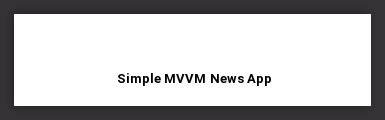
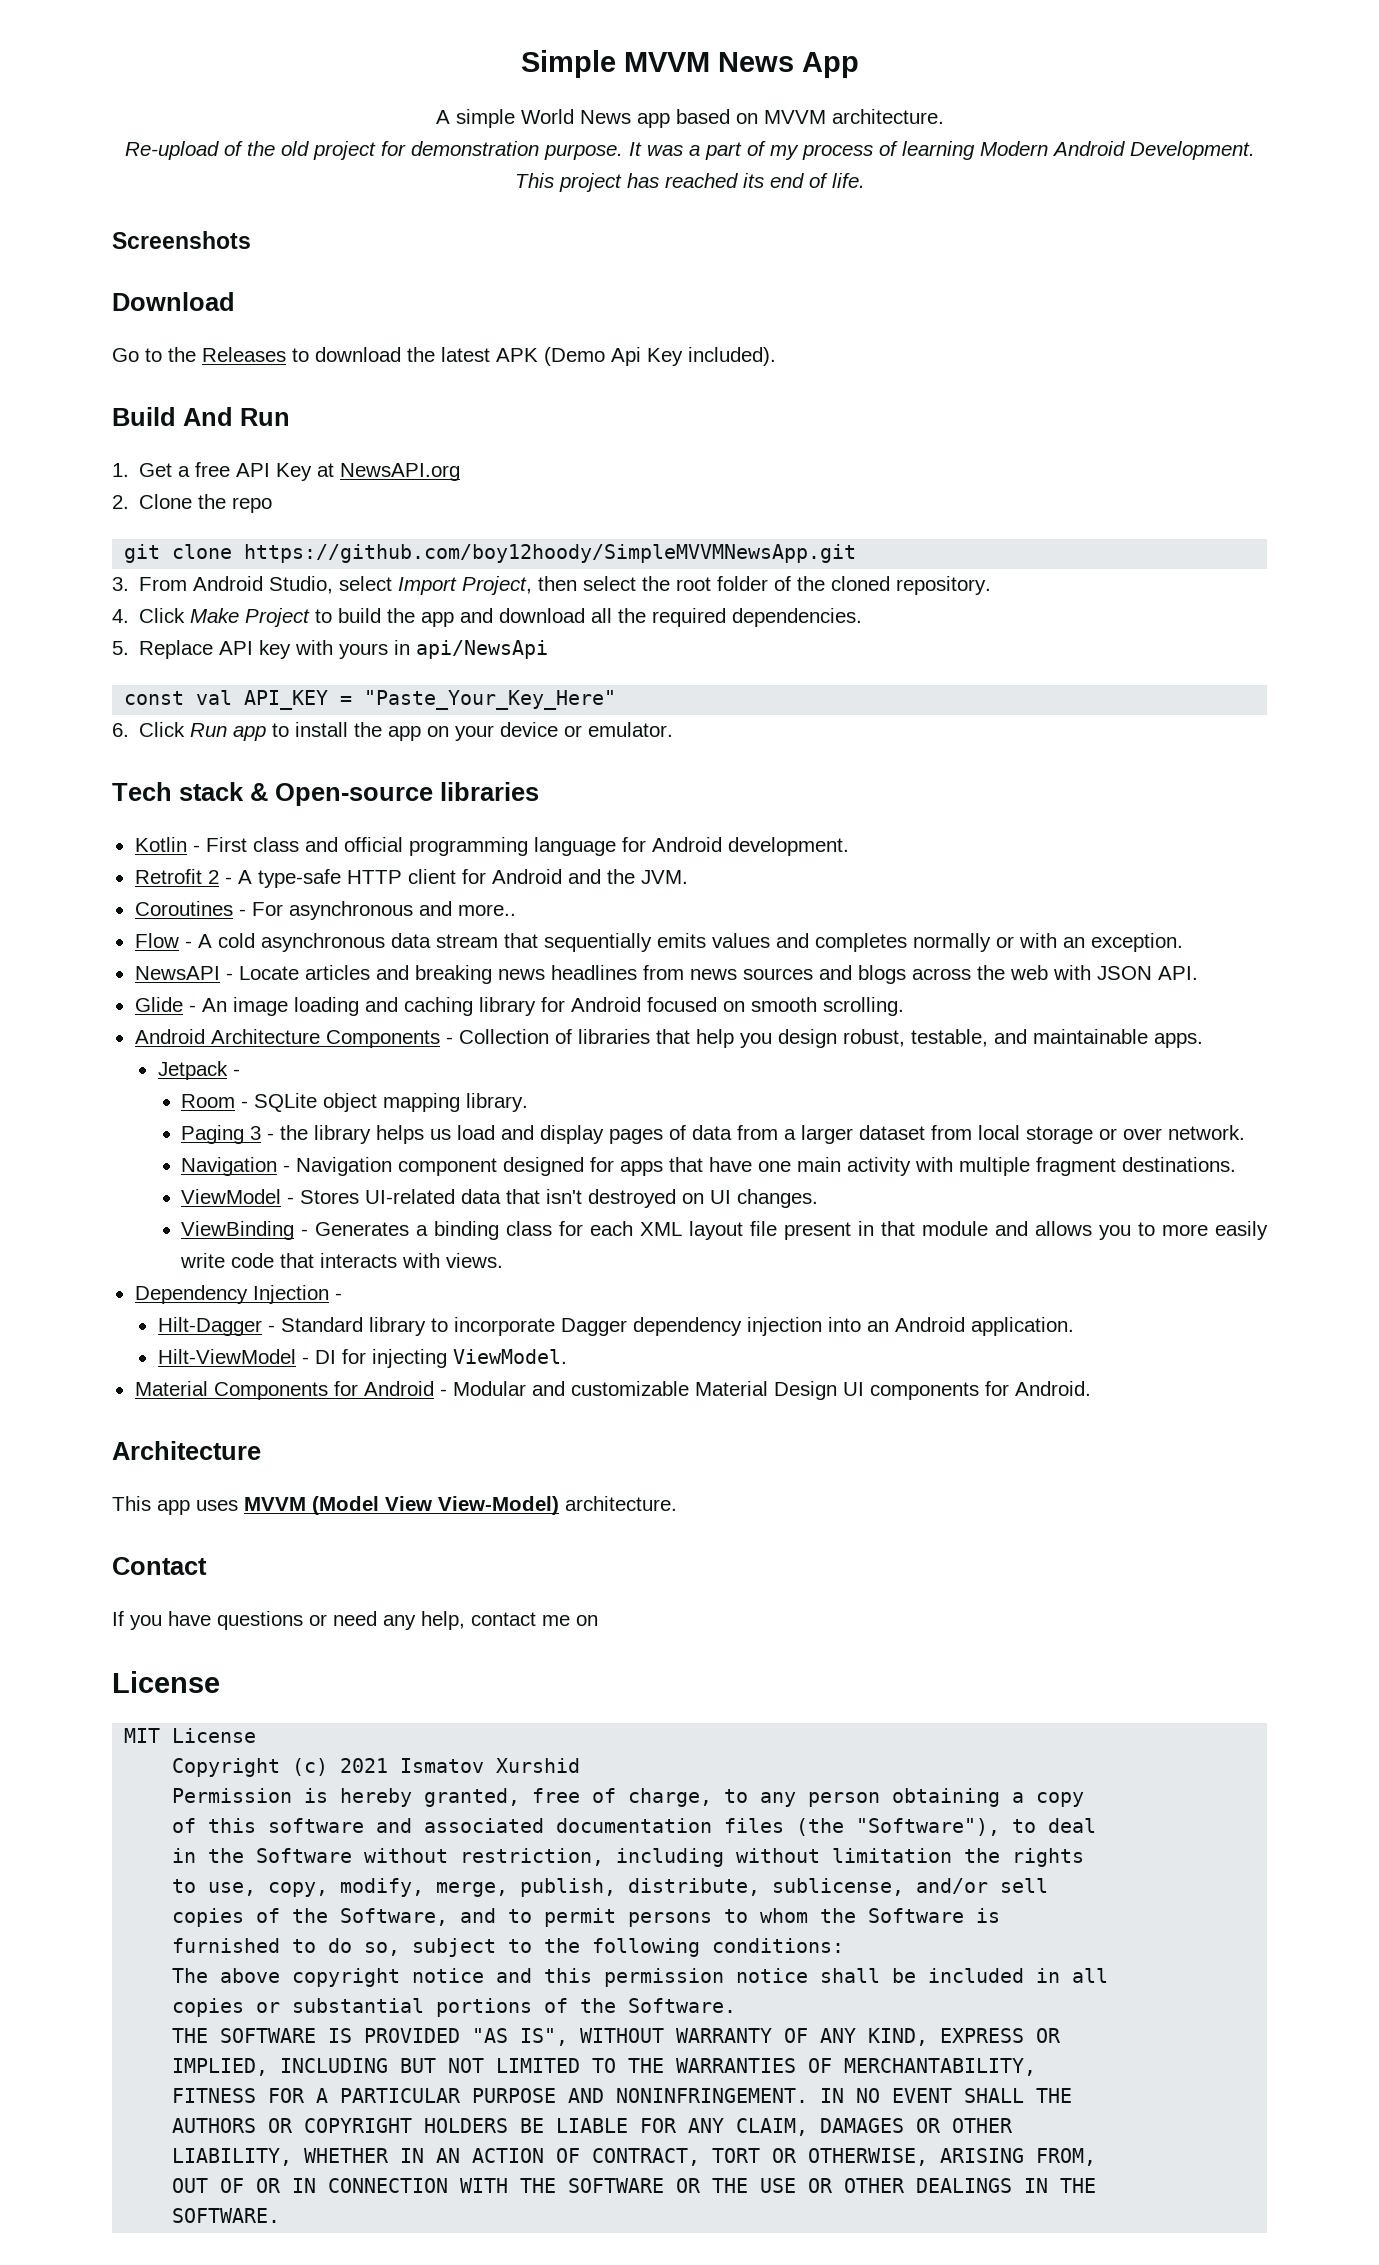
+ A simple World News app based on MVVM architecture.
+ Re-upload of the old project for demonstration purpose. It was a part of my process of learning Modern Android Development. This project has reached its end of life.
+ Screenshots
+ Download
+ Go to the Releases to download the latest APK (Demo Api Key included).
+ Build And Run
+ 1. Get a free API Key at NewsAPI.org
+ 2. Clone the repo
+ git clone https://github.com/boy12hoody/SimpleMVVMNewsApp.git
+ 3. From Android Studio, select Import Project, then select the root folder of the cloned repository.
+ 4. Click Make Project to build the app and download all the required dependencies.
+ 5. Replace API key with yours in api/NewsApi
+ const val API_KEY = "Paste_Your_Key_Here"
+ 6. Click Run app to install the app on your device or emulator.
+ Tech stack & Open-source libraries
+ Kotlin - First class and official programming language for Android development.
+ Retrofit 2 - A type-safe HTTP client for Android and the JVM.
+ Coroutines - For asynchronous and more..
+ Flow - A cold asynchronous data stream that sequentially emits values and completes normally or with an exception.
+ NewsAPI - Locate articles and breaking news headlines from news sources and blogs across the web with JSON API.
+ Glide - An image loading and caching library for Android focused on smooth scrolling.
+ Android Architecture Components - Collection of libraries that help you design robust, testable, and maintainable apps.
+ Jetpack -
+ Room - SQLite object mapping library.
+ Paging 3 - the library helps us load and display pages of data from a larger dataset from local storage or over network.
+ Navigation - Navigation component designed for apps that have one main activity with multiple fragment destinations.
+ ViewModel - Stores UI-related data that isn't destroyed on UI changes.
+ ViewBinding - Generates a binding class for each XML layout file present in that module and allows you to more easily write code that interacts with views.
+ Dependency Injection -
+ Hilt-Dagger - Standard library to incorporate Dagger dependency injection into an Android application.
+ Hilt-ViewModel - DI for injecting ViewModel.
+ Material Components for Android - Modular and customizable Material Design UI components for Android.
+ Architecture
+ This app uses MVVM (Model View View-Model) architecture.
+ Contact
+ If you have questions or need any help, contact me on
+ License
+ MIT License
+ Copyright (c) 2021 Ismatov Xurshid
+ Permission is hereby granted, free of charge, to any person obtaining a copy
+ of this software and associated documentation files (the "Software"), to deal
+ in the Software without restriction, including without limitation the rights
+ to use, copy, modify, merge, publish, distribute, sublicense, and/or sell
+ copies of the Software, and to permit persons to whom the Software is
+ furnished to do so, subject to the following conditions:
+ The above copyright notice and this permission notice shall be included in all
+ copies or substantial portions of the Software.
+ THE SOFTWARE IS PROVIDED "AS IS", WITHOUT WARRANTY OF ANY KIND, EXPRESS OR
+ IMPLIED, INCLUDING BUT NOT LIMITED TO THE WARRANTIES OF MERCHANTABILITY,
+ FITNESS FOR A PARTICULAR PURPOSE AND NONINFRINGEMENT. IN NO EVENT SHALL THE
+ AUTHORS OR COPYRIGHT HOLDERS BE LIABLE FOR ANY CLAIM, DAMAGES OR OTHER
+ LIABILITY, WHETHER IN AN ACTION OF CONTRACT, TORT OR OTHERWISE, ARISING FROM,
+ OUT OF OR IN CONNECTION WITH THE SOFTWARE OR THE USE OR OTHER DEALINGS IN THE
+ SOFTWARE.

